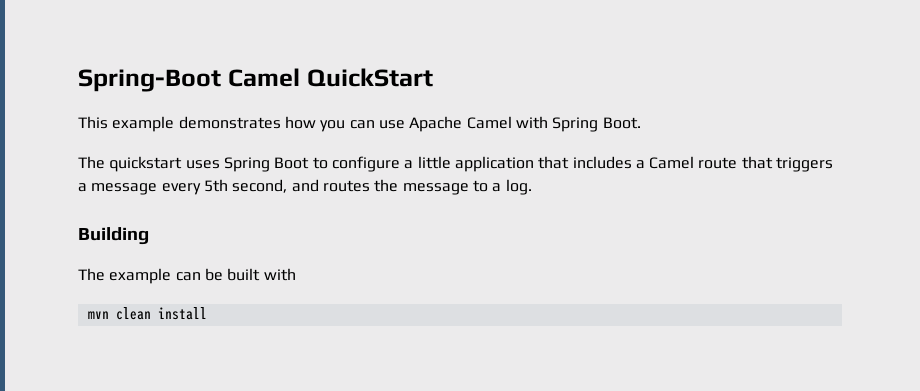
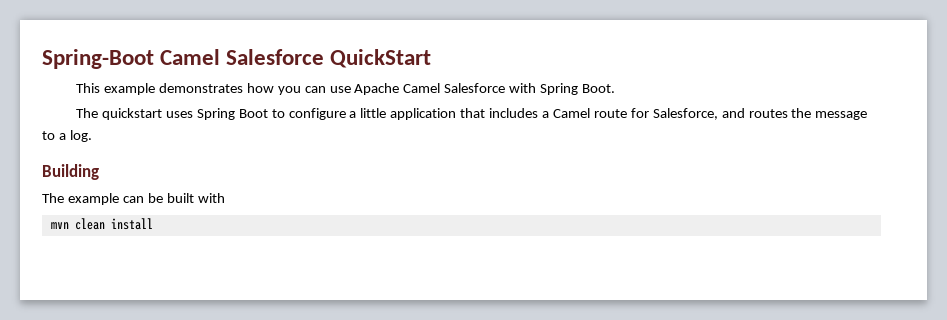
- Spring-Boot Camel QuickStart
+ Spring-Boot Camel Salesforce QuickStart
- This example demonstrates how you can use Apache Camel with Spring Boot.
+ This example demonstrates how you can use Apache Camel Salesforce with Spring Boot.
- The quickstart uses Spring Boot to configure a little application that includes a Camel route that triggers a message every 5th second, and routes the message to a log.
+ The quickstart uses Spring Boot to configure a little application that includes a Camel route for Salesforce, and routes the message to a log.

